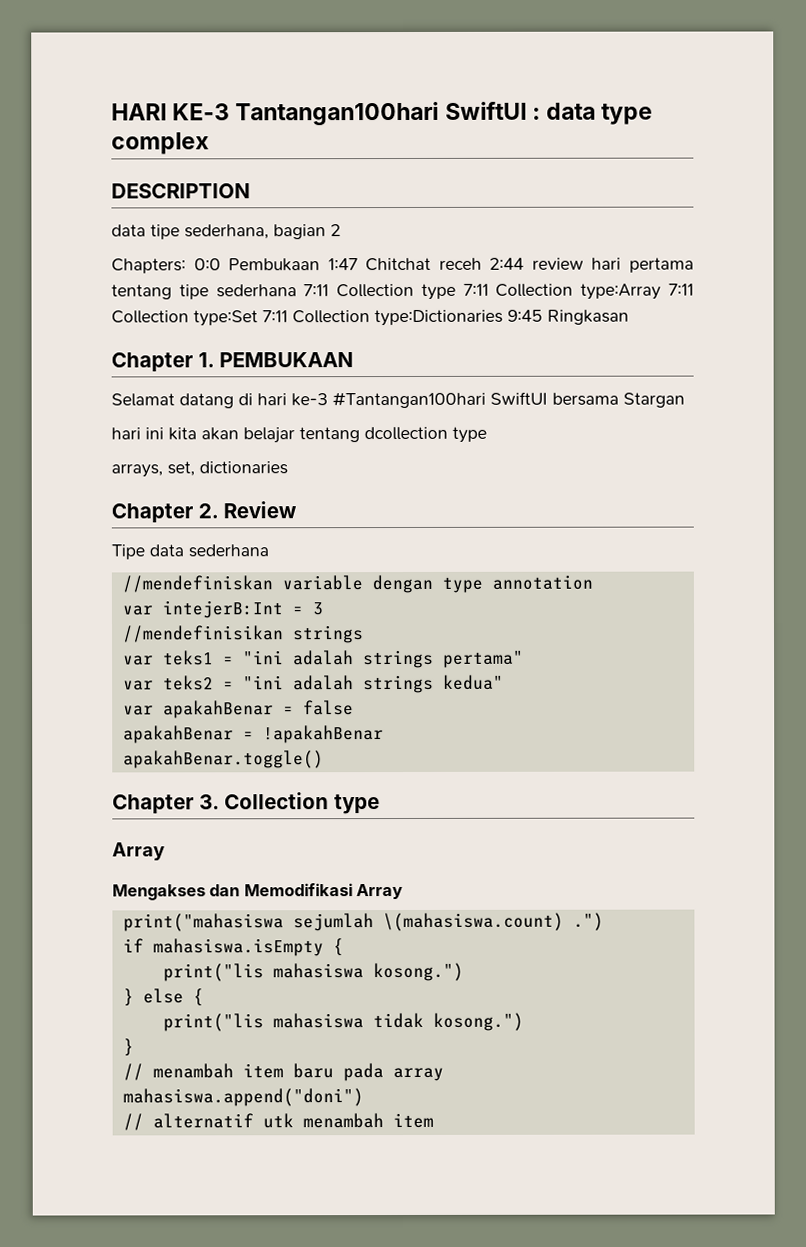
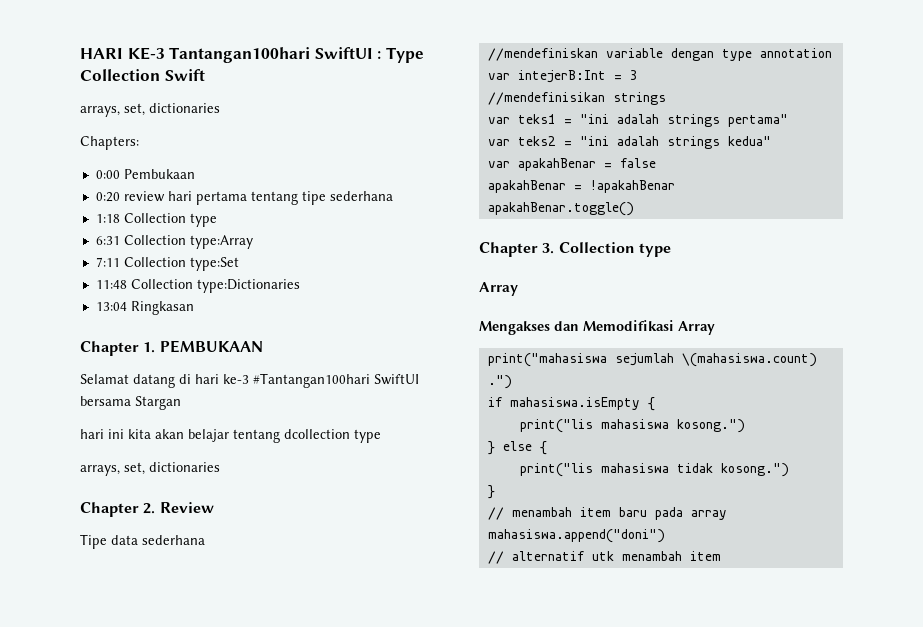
- HARI KE-3 Tantangan100hari SwiftUI : data type complex
- DESCRIPTION
- data tipe sederhana, bagian 2
+ HARI KE-3 Tantangan100hari SwiftUI : Type Collection Swift
+ arrays, set, dictionaries
- Chapters: 0:0 Pembukaan 1:47 Chitchat receh 2:44 review hari pertama tentang tipe sederhana 7:11 Collection type 7:11 Collection type:Array 7:11 Collection type:Set 7:11 Collection type:Dictionaries 9:45 Ringkasan
+ Chapters:
+ 0:00 Pembukaan
+ 0:20 review hari pertama tentang tipe sederhana
+ 1:18 Collection type
+ 6:31 Collection type:Array
+ 7:11 Collection type:Set
+ 11:48 Collection type:Dictionaries
+ 13:04 Ringkasan

